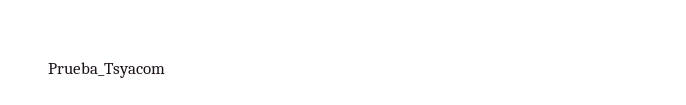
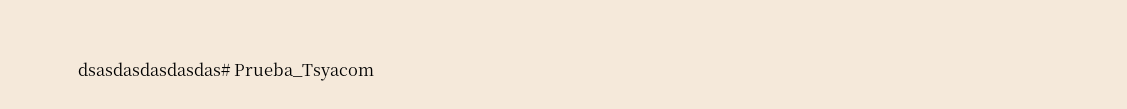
- Prueba_Tsyacom
+ dsasdasdasdasdas# Prueba_Tsyacom

